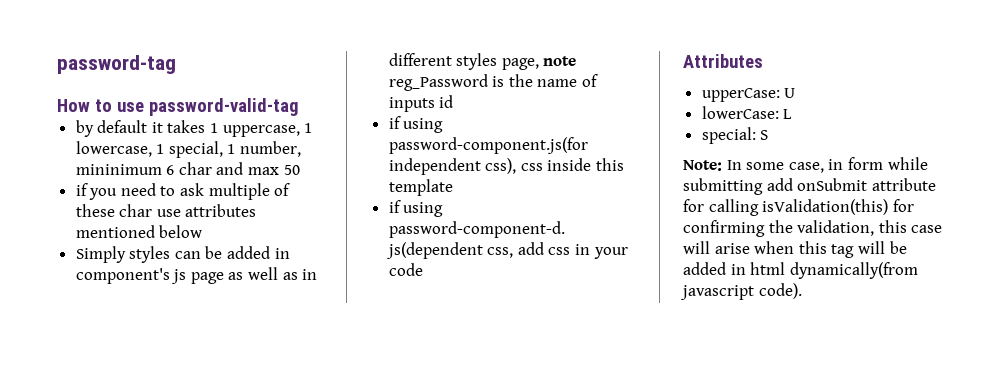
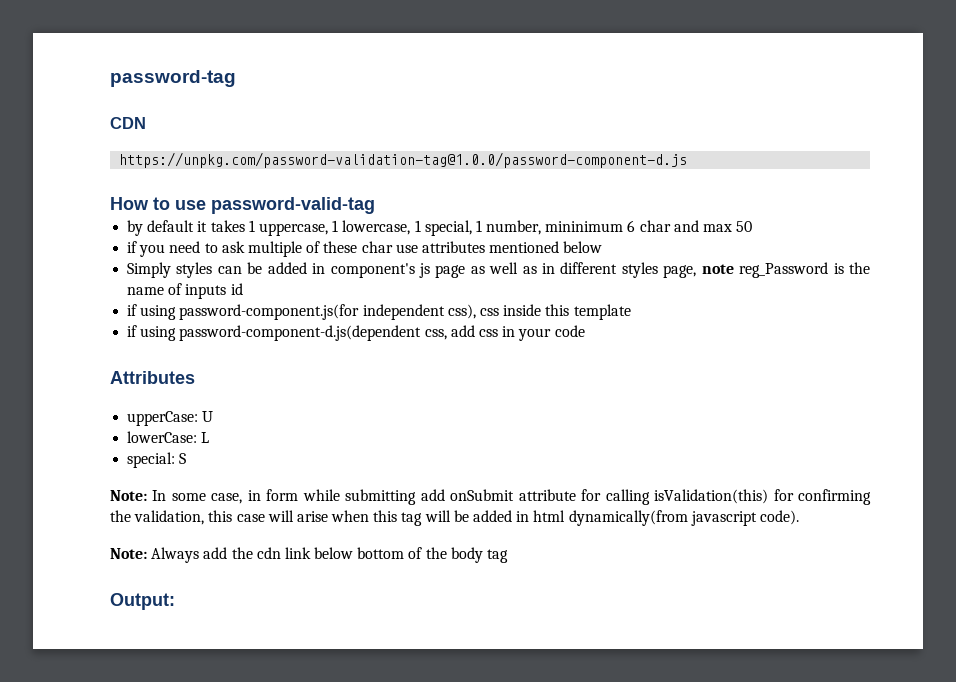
+ CDN
+ https://unpkg.com/password-validation-tag@1.0.0/password-component-d.js
+ Note: Always add the cdn link below bottom of the body tag
+ Output:

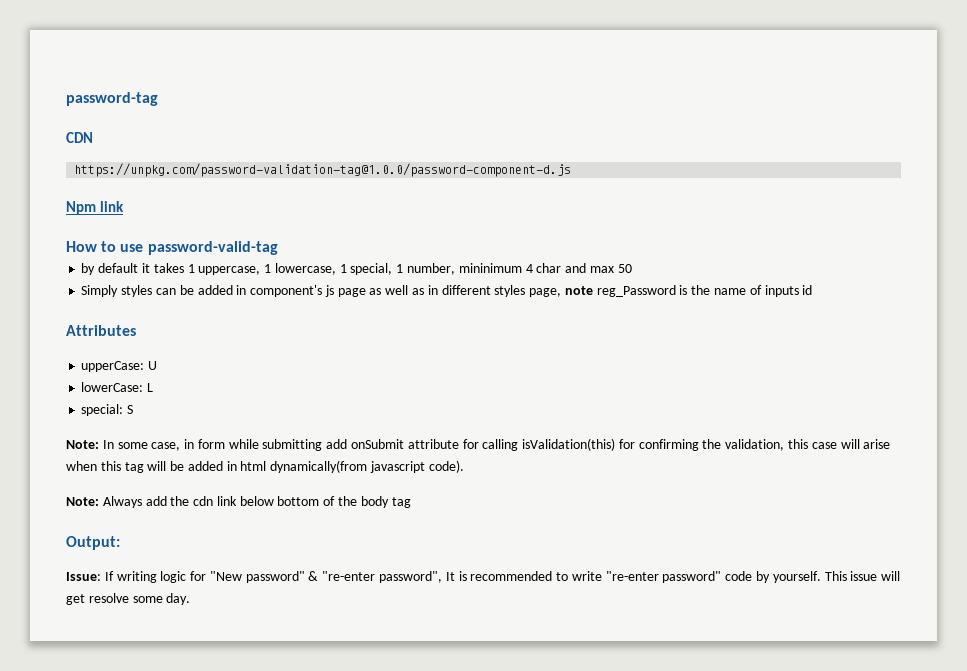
+ Npm link
- by default it takes 1 uppercase, 1 lowercase, 1 special, 1 number, mininimum 6 char and max 50
+ by default it takes 1 uppercase, 1 lowercase, 1 special, 1 number, mininimum 4 char and max 50
- if you need to ask multiple of these char use attributes mentioned below
- if using password-component.js(for independent css), css inside this template
- if using password-component-d.js(dependent css, add css in your code
+ Issue: If writing logic for "New password" & "re-enter password", It is recommended to write "re-enter password" code by yourself. This issue will get resolve some day.

